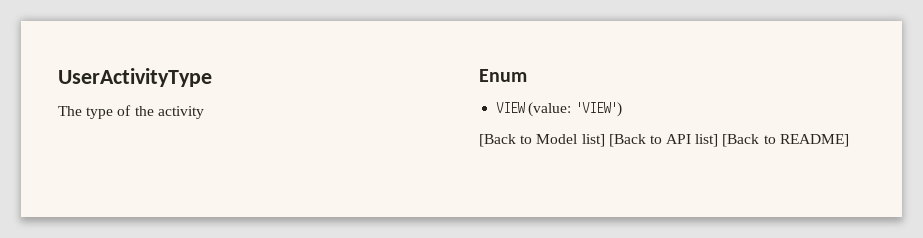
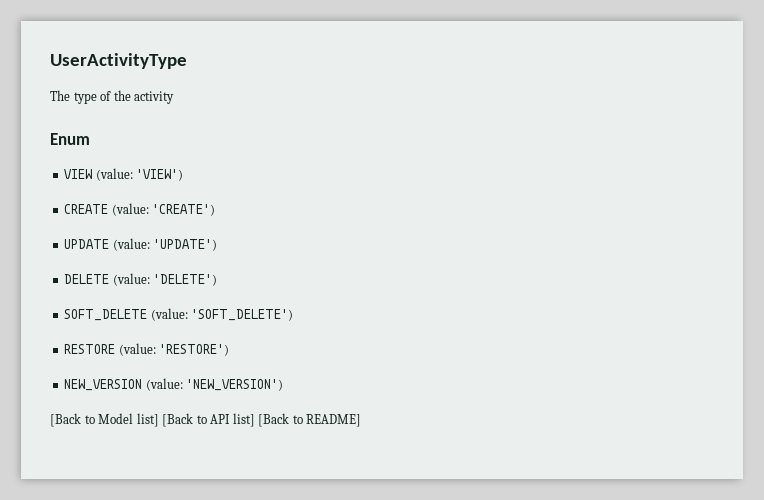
+ CREATE (value: 'CREATE')
+ UPDATE (value: 'UPDATE')
+ DELETE (value: 'DELETE')
+ SOFT_DELETE (value: 'SOFT_DELETE')
+ RESTORE (value: 'RESTORE')
+ NEW_VERSION (value: 'NEW_VERSION')

